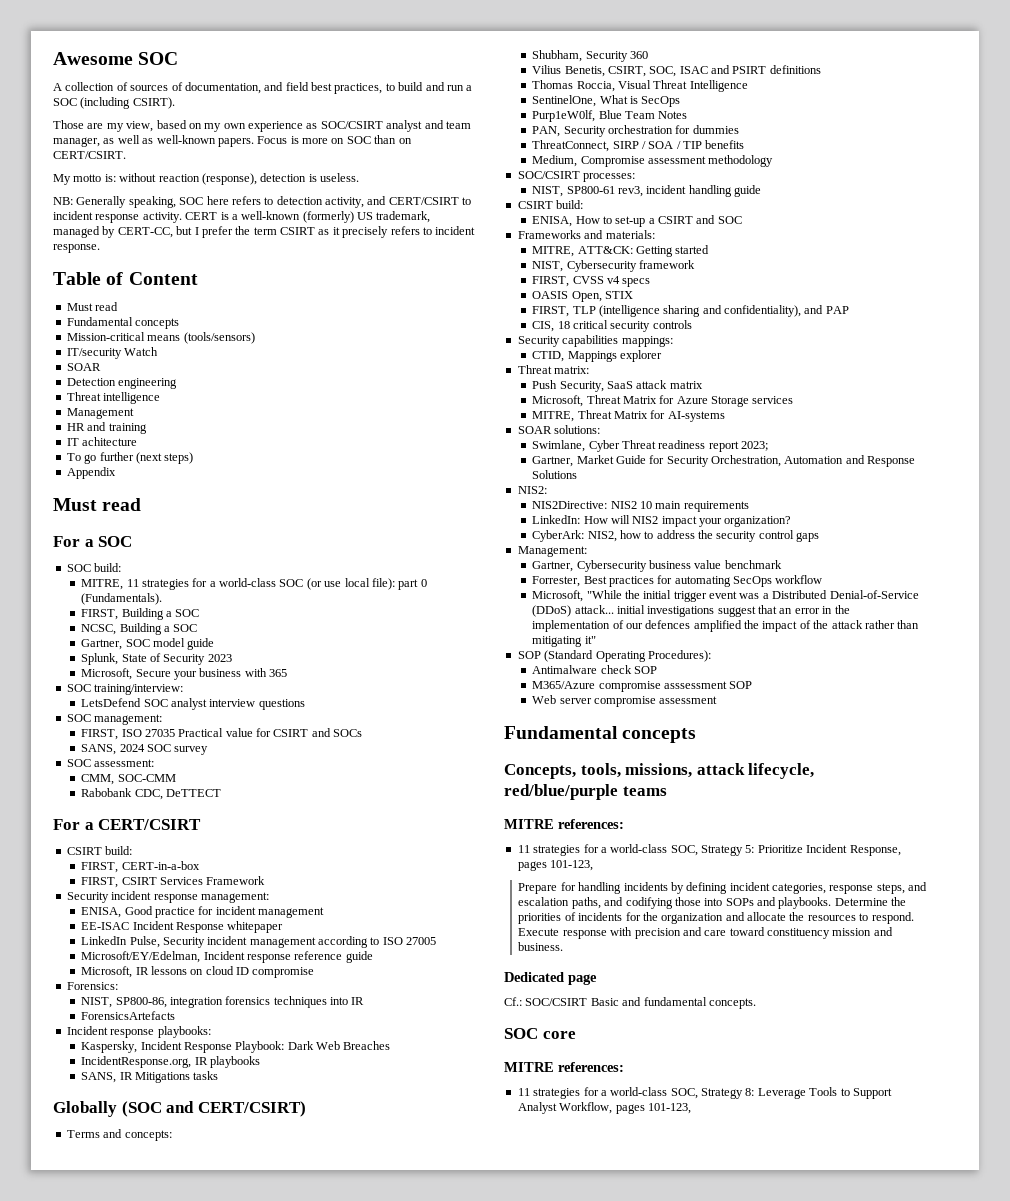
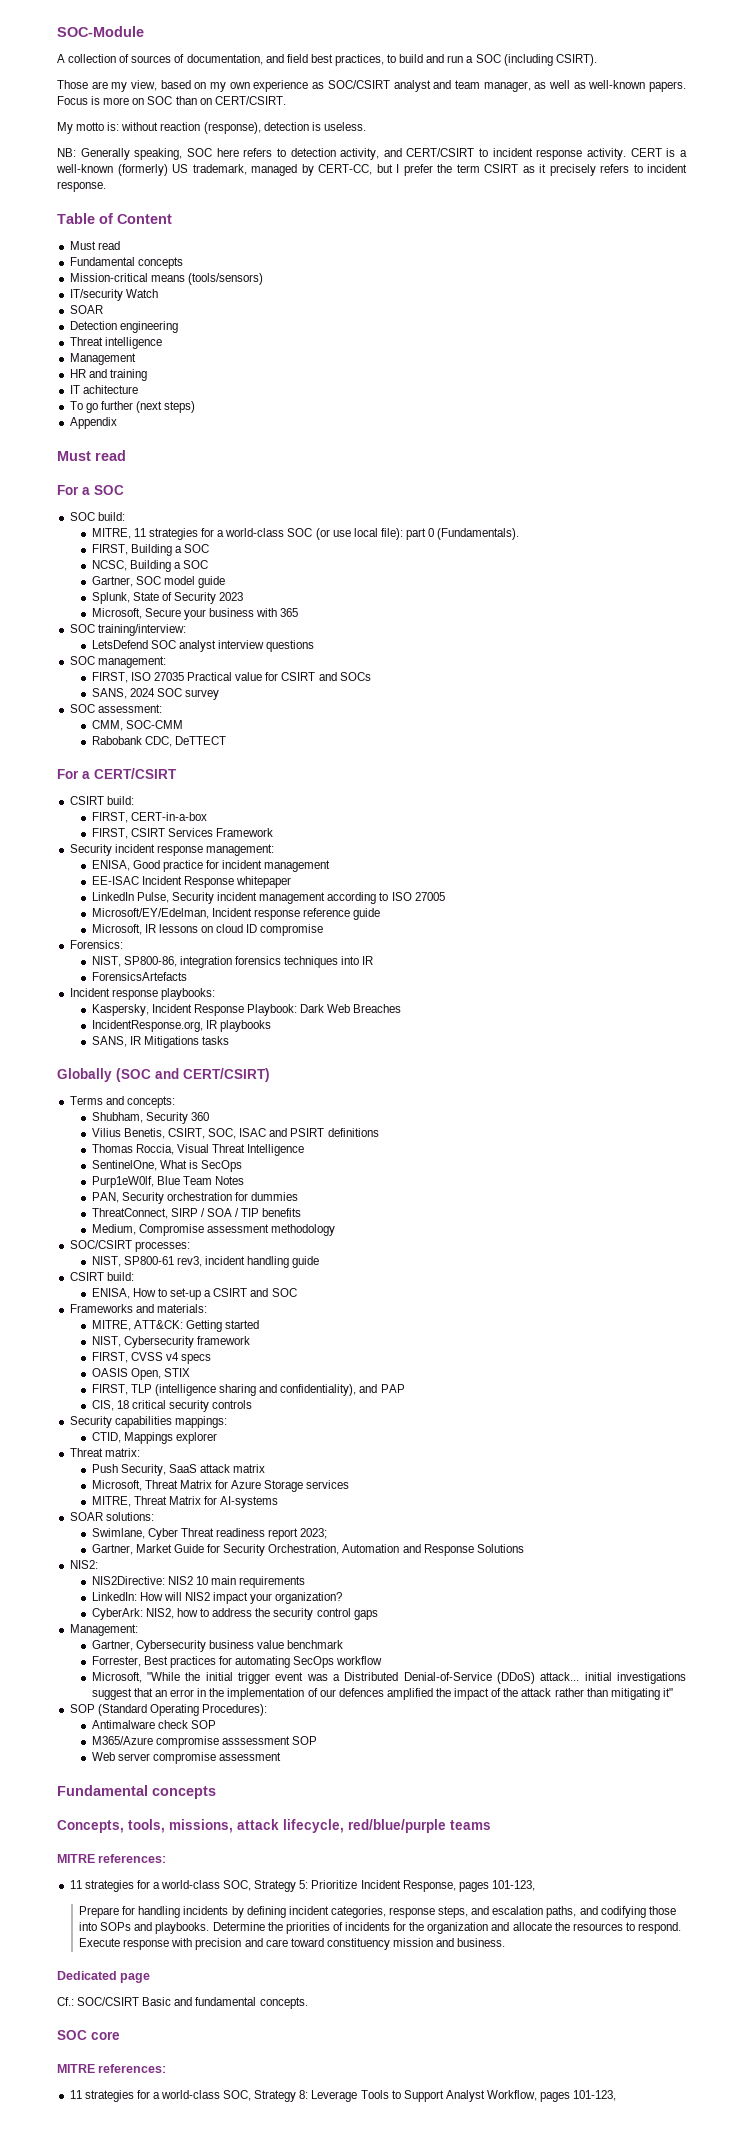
- Awesome SOC
+ SOC-Module

